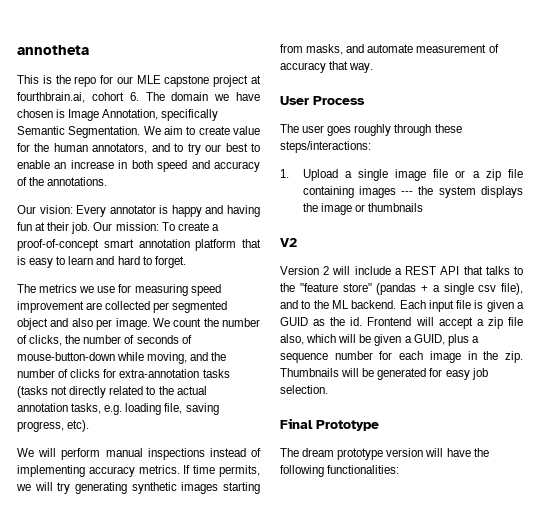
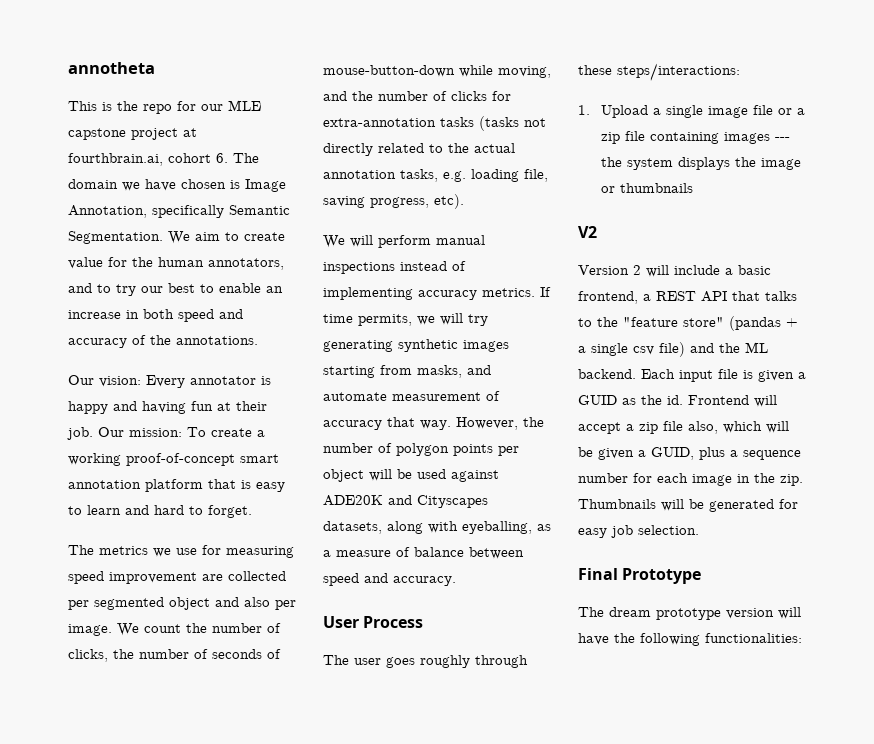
- Our mission: To create a proof-of-concept smart annotation platform that is easy to learn and hard to forget.
+ Our mission: To create a working proof-of-concept smart annotation platform that is easy to learn and hard to forget.
+ However, the number of polygon points per object will be used against ADE20K and Cityscapes datasets, along with eyeballing, as a measure of balance between speed and accuracy.
- Version 2 will include a REST API that talks to the "feature store" (pandas + a single csv file), and to the ML backend.
+ Version 2 will include a basic frontend, a REST API that talks to the "feature store" (pandas + a single csv file) and the ML backend.

